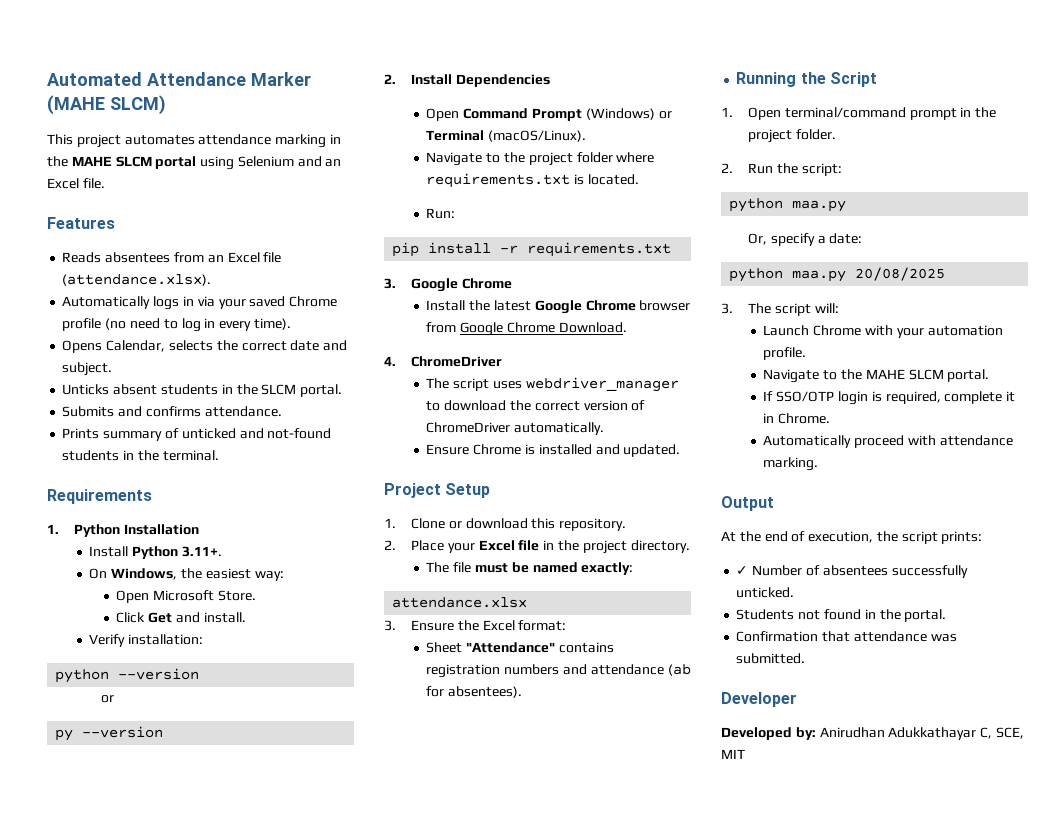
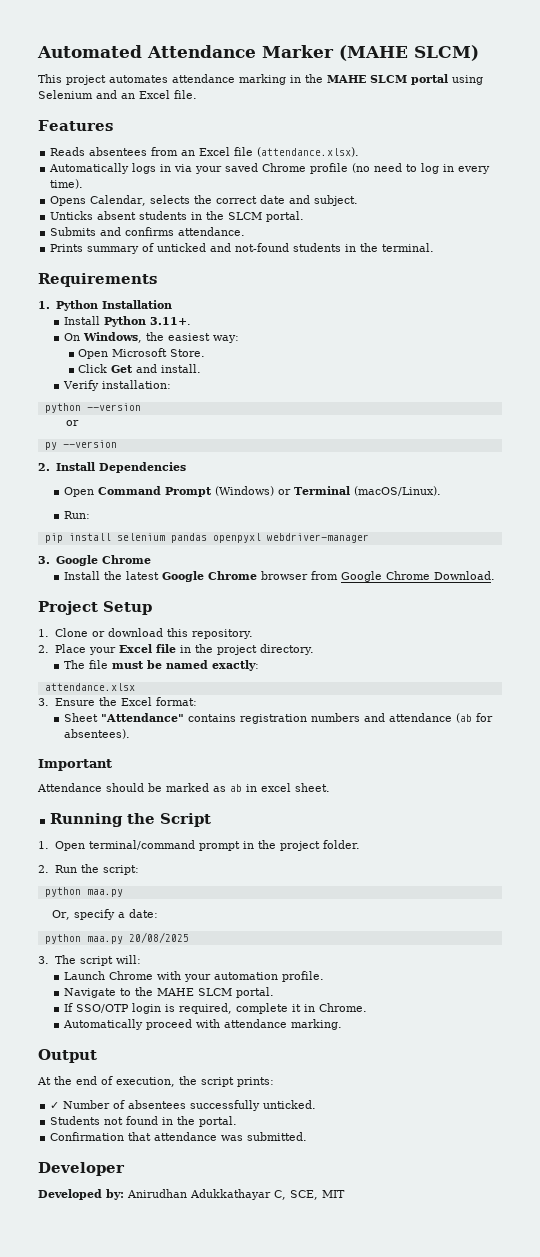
- Navigate to the project folder where requirements.txt is located.
- pip install -r requirements.txt
+ pip install selenium pandas openpyxl webdriver-manager
- 4. ChromeDriver
- The script uses webdriver_manager to download the correct version of ChromeDriver automatically.
- Ensure Chrome is installed and updated.
+ Important
+ Attendance should be marked as ab in excel sheet.

